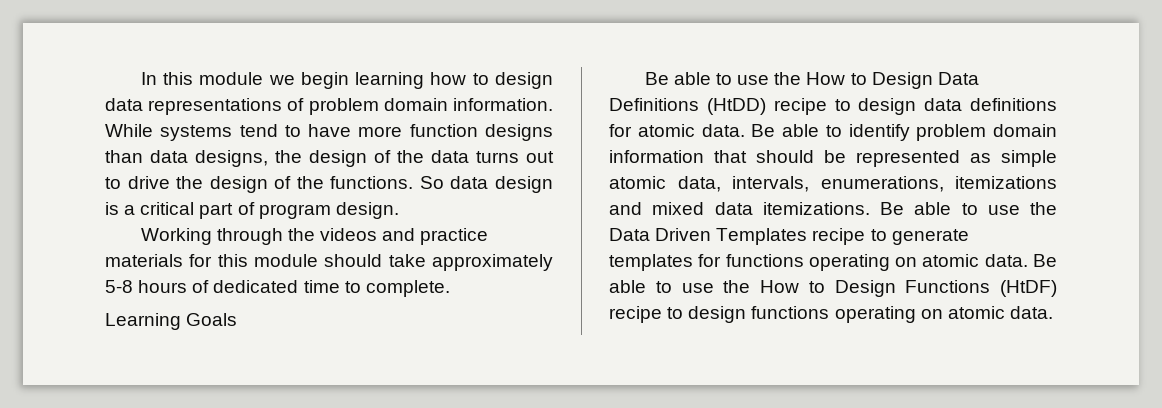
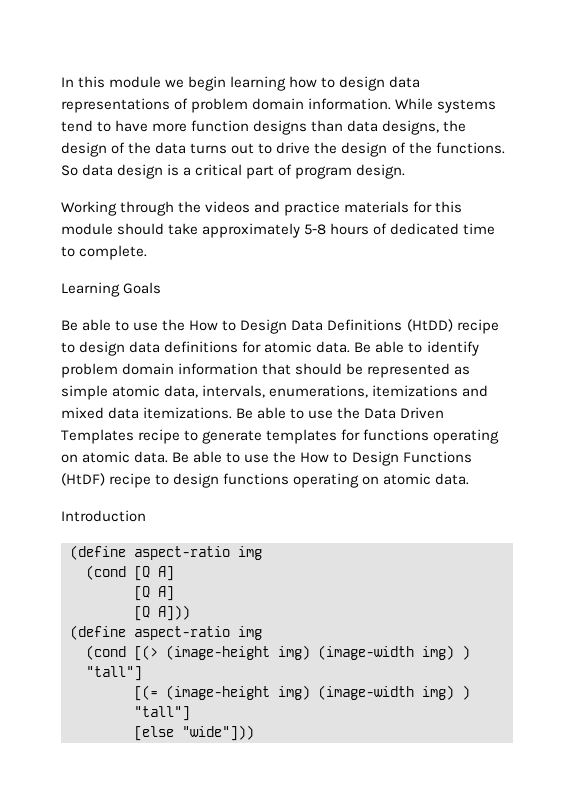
+ Introduction
+ (define aspect-ratio img
+ (cond [Q A]
+ [Q A]
+ [Q A]))
+ (define aspect-ratio img
+ (cond [(> (image-height img) (image-width img) ) "tall"]
+ [(= (image-height img) (image-width img) ) "tall"]
+ [else "wide"]))

